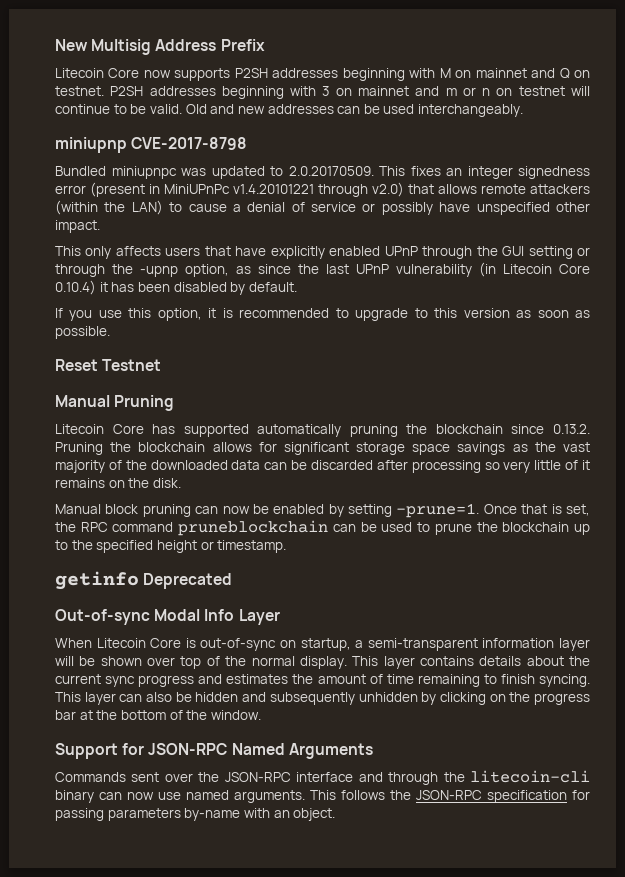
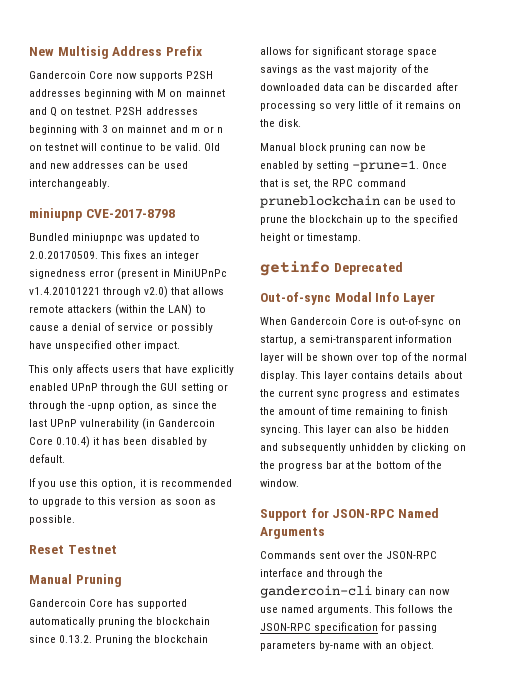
- Litecoin Core now supports P2SH addresses beginning with M on mainnet and Q on testnet.
+ Gandercoin Core now supports P2SH addresses beginning with M on mainnet and Q on testnet.
- This only affects users that have explicitly enabled UPnP through the GUI setting or through the -upnp option, as since the last UPnP vulnerability (in Litecoin Core 0.10.4) it has been disabled by default.
+ This only affects users that have explicitly enabled UPnP through the GUI setting or through the -upnp option, as since the last UPnP vulnerability (in Gandercoin Core 0.10.4) it has been disabled by default.
- Litecoin Core has supported automatically pruning the blockchain since 0.13.2. Pruning the blockchain allows for significant storage space savings as the vast majority of the downloaded data can be discarded after processing so very little of it remains on the disk.
+ Gandercoin Core has supported automatically pruning the blockchain since 0.13.2. Pruning the blockchain allows for significant storage space savings as the vast majority of the downloaded data can be discarded after processing so very little of it remains on the disk.
- When Litecoin Core is out-of-sync on startup, a semi-transparent information layer will be shown over top of the normal display.
+ When Gandercoin Core is out-of-sync on startup, a semi-transparent information layer will be shown over top of the normal display.
- Commands sent over the JSON-RPC interface and through the litecoin-cli binary can now use named arguments.
+ Commands sent over the JSON-RPC interface and through the gandercoin-cli binary can now use named arguments.

